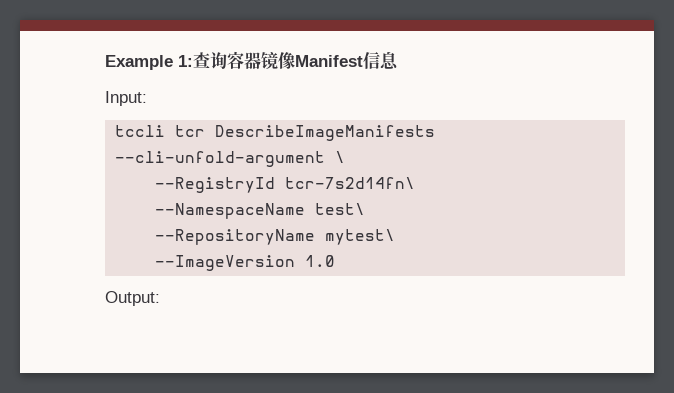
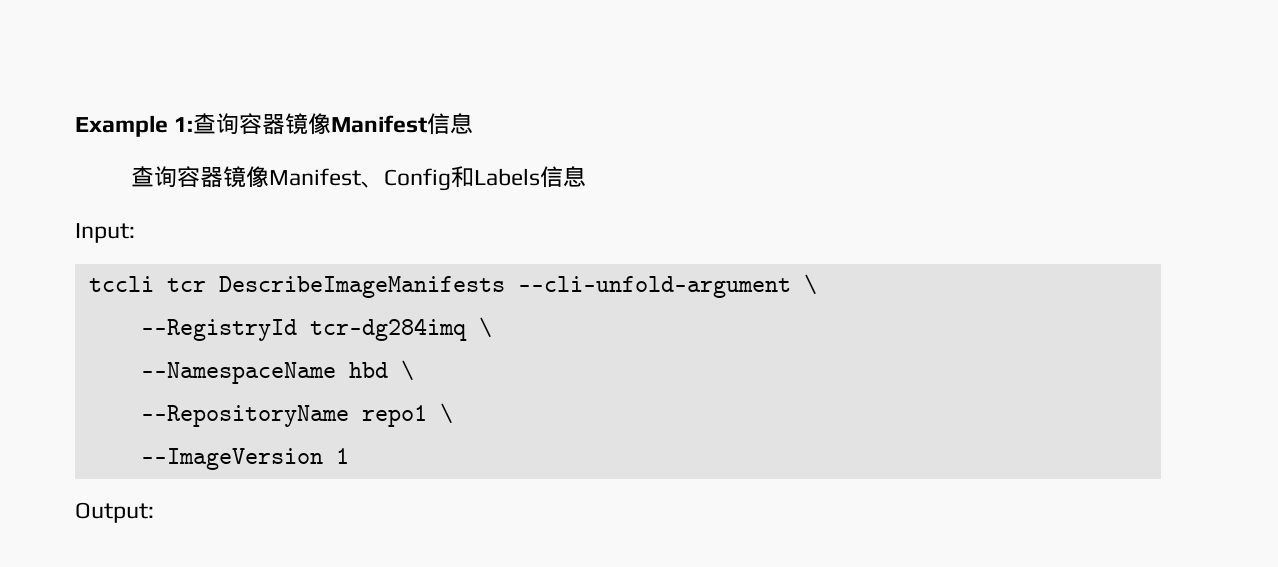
+ 查询容器镜像Manifest、Config和Labels信息
- --RegistryId tcr-7s2d14fn\
+ --RegistryId tcr-dg284imq \
- --NamespaceName test\
+ --NamespaceName hbd \
- --RepositoryName mytest\
+ --RepositoryName repo1 \
- --ImageVersion 1.0
+ --ImageVersion 1

